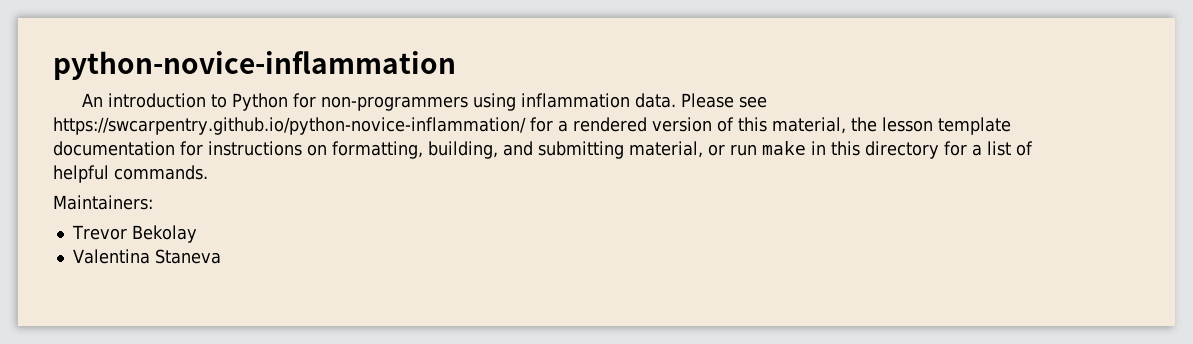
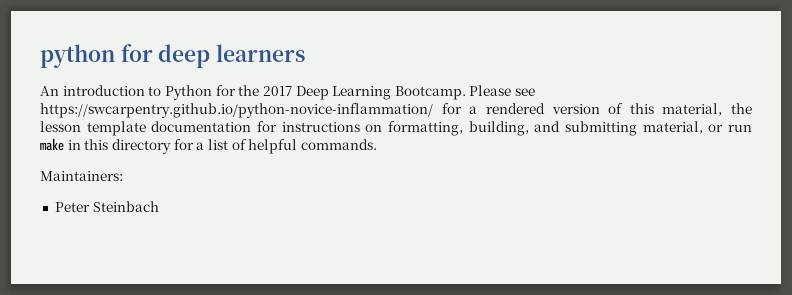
- python-novice-inflammation
+ python for deep learners
- An introduction to Python for non-programmers using inflammation data.
+ An introduction to Python for the 2017 Deep Learning Bootcamp.
- Trevor Bekolay
- Valentina Staneva
+ Peter Steinbach

